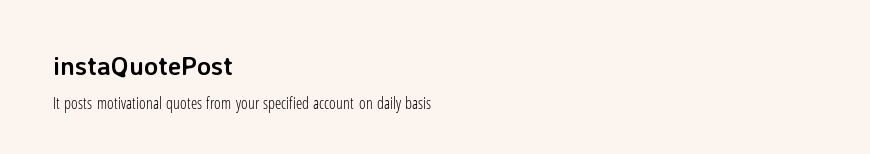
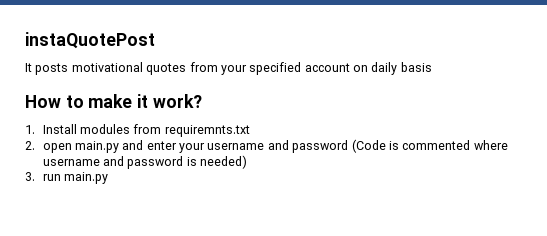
+ How to make it work?
+ 1. Install modules from requiremnts.txt
+ 2. open main.py and enter your username and password (Code is commented where username and password is needed)
+ 3. run main.py

